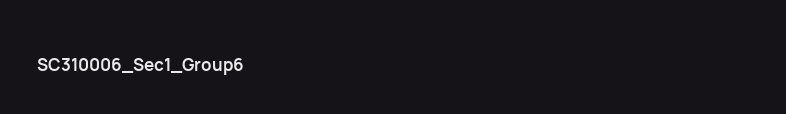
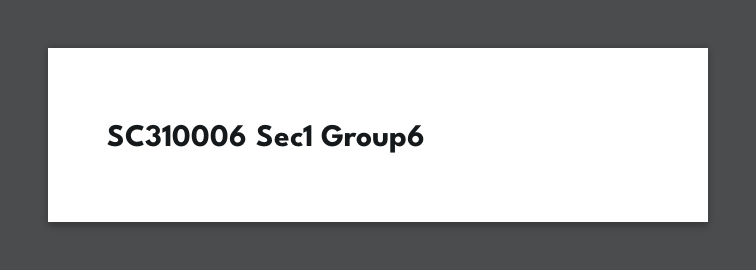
- SC310006_Sec1_Group6
+ SC310006 Sec1 Group6

